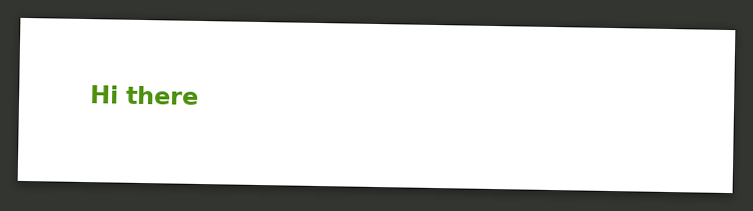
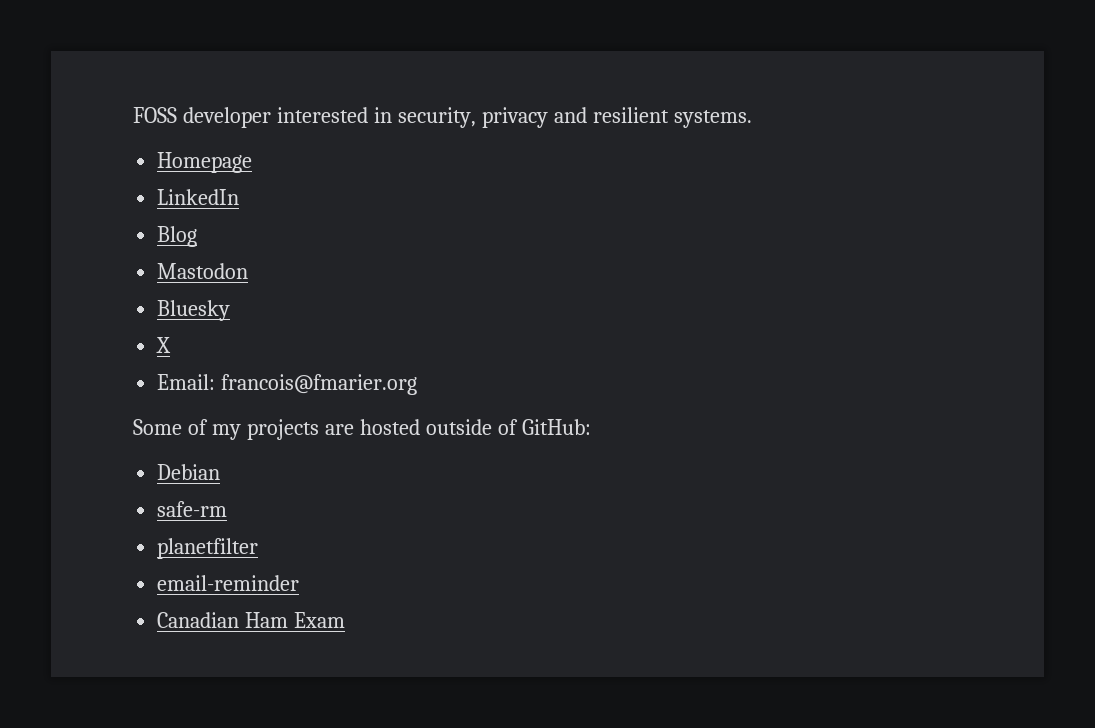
- Hi there
+ FOSS developer interested in security, privacy and resilient systems.
+ Homepage
+ LinkedIn
+ Blog
+ Mastodon
+ Bluesky
+ X
+ Email: francois@fmarier.org
+ Some of my projects are hosted outside of GitHub:
+ Debian
+ safe-rm
+ planetfilter
+ email-reminder
+ Canadian Ham Exam

